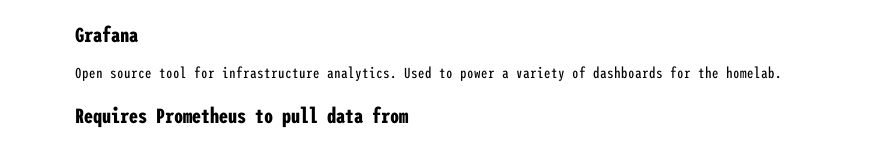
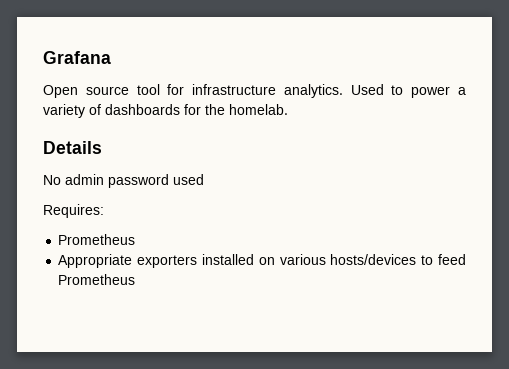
- Requires Prometheus to pull data from
+ Details
+ No admin password used
+ Requires:
+ Prometheus
+ Appropriate exporters installed on various hosts/devices to feed Prometheus

